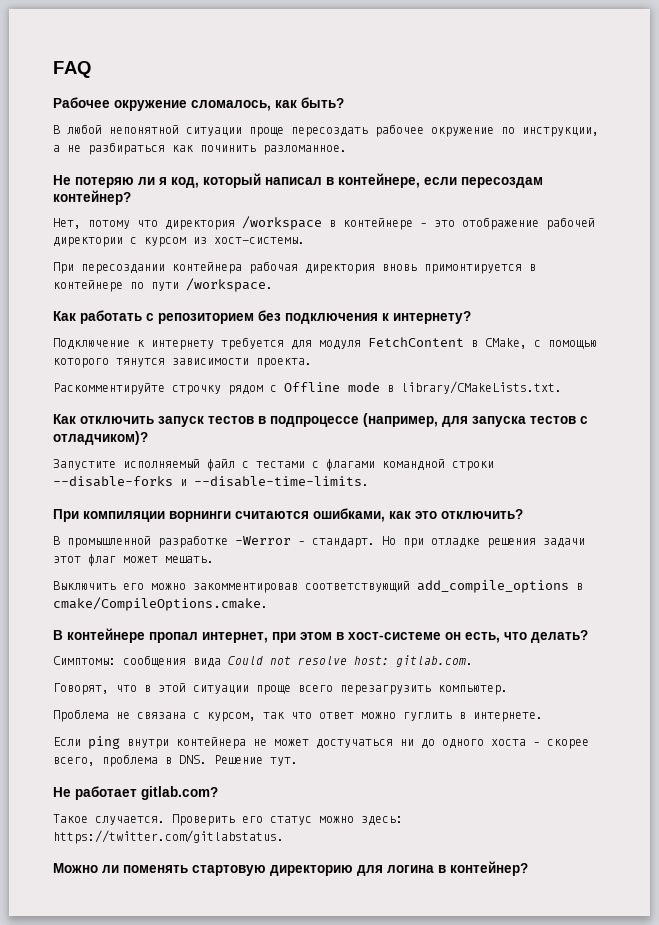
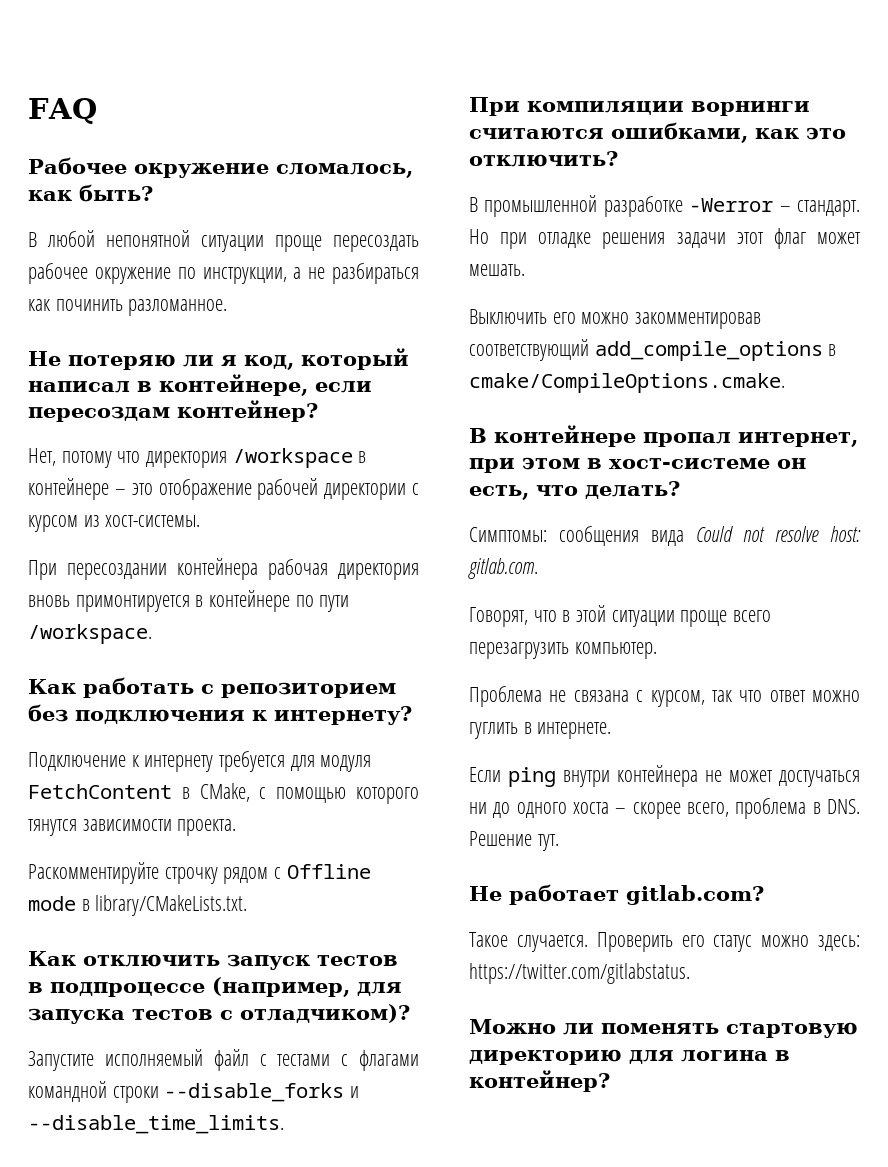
- Запустите исполняемый файл с тестами с флагами командной строки --disable-forks и --disable-time-limits.
+ Запустите исполняемый файл с тестами с флагами командной строки --disable_forks и --disable_time_limits.

